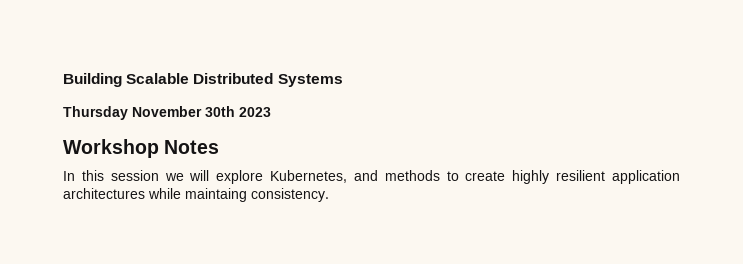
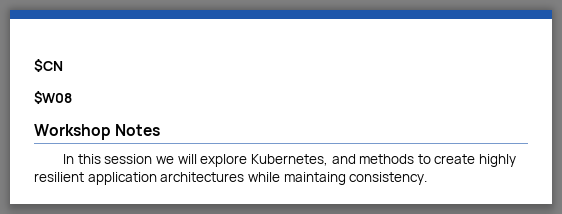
- Building Scalable Distributed Systems
- Thursday November 30th 2023
+ $CN
+ $W08

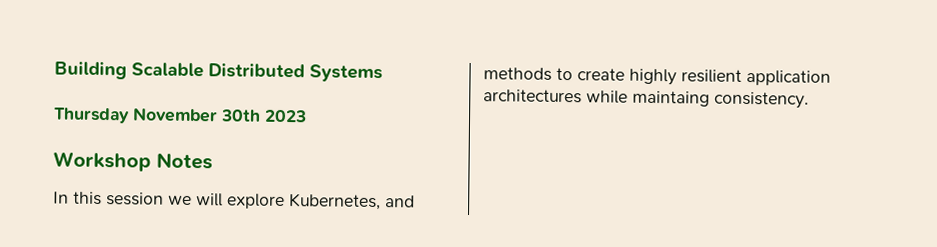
- $CN
- $W08
+ Building Scalable Distributed Systems
+ Thursday November 30th 2023

